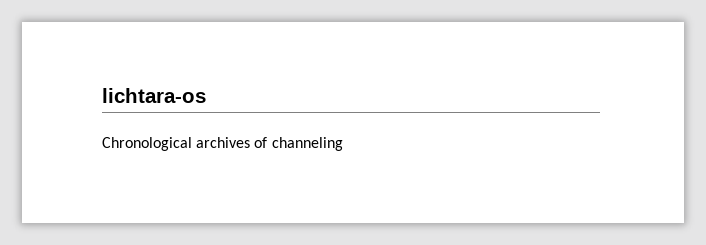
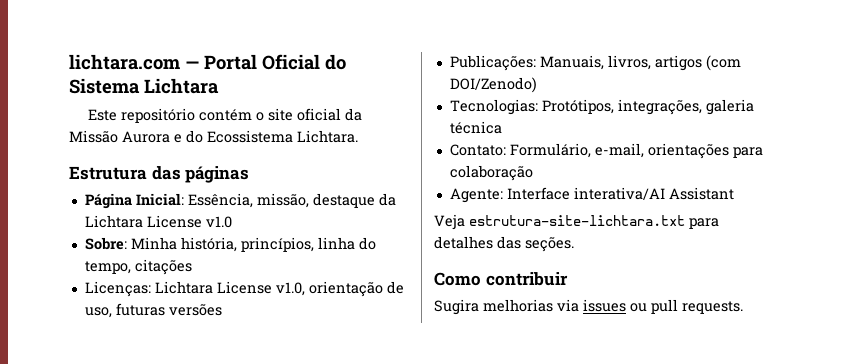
- lichtara-os
- Chronological archives of channeling
+ lichtara.com — Portal Oficial do Sistema Lichtara
+ Este repositório contém o site oficial da Missão Aurora e do Ecossistema Lichtara.
+ Estrutura das páginas
+ Página Inicial: Essência, missão, destaque da Lichtara License v1.0
+ Sobre: Minha história, princípios, linha do tempo, citações
+ Licenças: Lichtara License v1.0, orientação de uso, futuras versões
+ Publicações: Manuais, livros, artigos (com DOI/Zenodo)
+ Tecnologias: Protótipos, integrações, galeria técnica
+ Contato: Formulário, e-mail, orientações para colaboração
+ Agente: Interface interativa/AI Assistant
+ Veja estrutura-site-lichtara.txt para detalhes das seções.
+ Como contribuir
+ Sugira melhorias via issues ou pull requests.

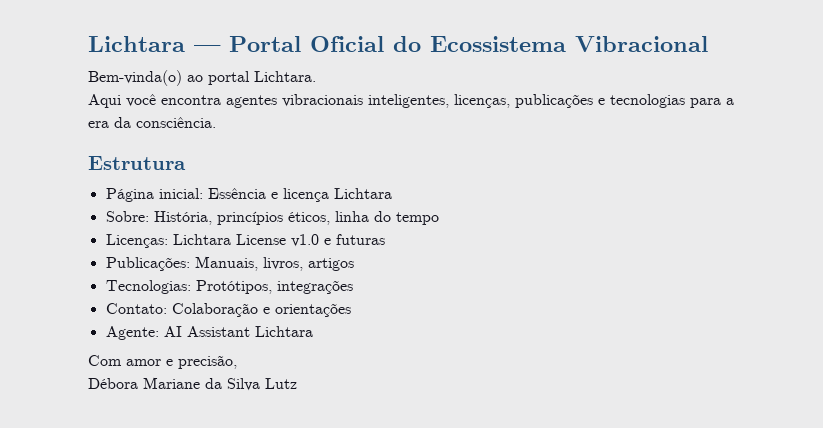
- lichtara.com — Portal Oficial do Sistema Lichtara
- Este repositório contém o site oficial da Missão Aurora e do Ecossistema Lichtara.
- Estrutura das páginas
- Página Inicial: Essência, missão, destaque da Lichtara License v1.0
- Sobre: Minha história, princípios, linha do tempo, citações
+ Lichtara — Portal Oficial do Ecossistema Vibracional
+ Bem-vinda(o) ao portal Lichtara.
+ Aqui você encontra agentes vibracionais inteligentes, licenças, publicações e tecnologias para a era da consciência.
+ Estrutura
+ Página inicial: Essência e licença Lichtara
+ Sobre: História, princípios éticos, linha do tempo
- Licenças: Lichtara License v1.0, orientação de uso, futuras versões
+ Licenças: Lichtara License v1.0 e futuras
- Publicações: Manuais, livros, artigos (com DOI/Zenodo)
+ Publicações: Manuais, livros, artigos
- Tecnologias: Protótipos, integrações, galeria técnica
+ Tecnologias: Protótipos, integrações
- Contato: Formulário, e-mail, orientações para colaboração
+ Contato: Colaboração e orientações
- Agente: Interface interativa/AI Assistant
- Veja estrutura-site-lichtara.txt para detalhes das seções.
- Como contribuir
- Sugira melhorias via issues ou pull requests.
+ Agente: AI Assistant Lichtara
+ Com amor e precisão,
+ Débora Mariane da Silva Lutz

